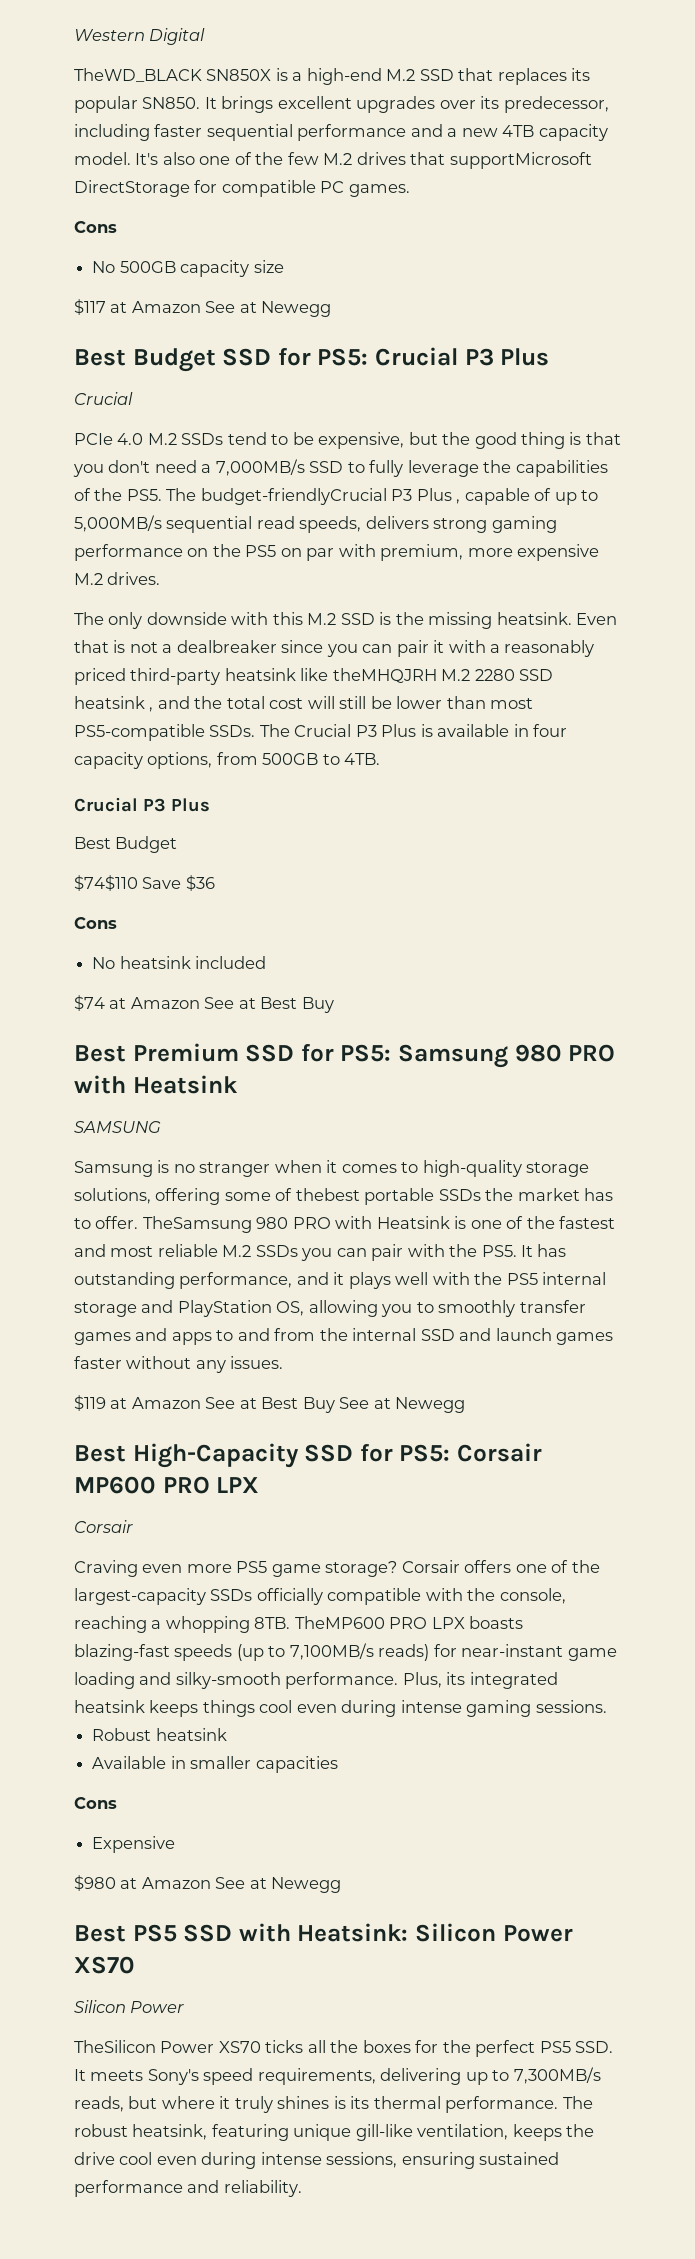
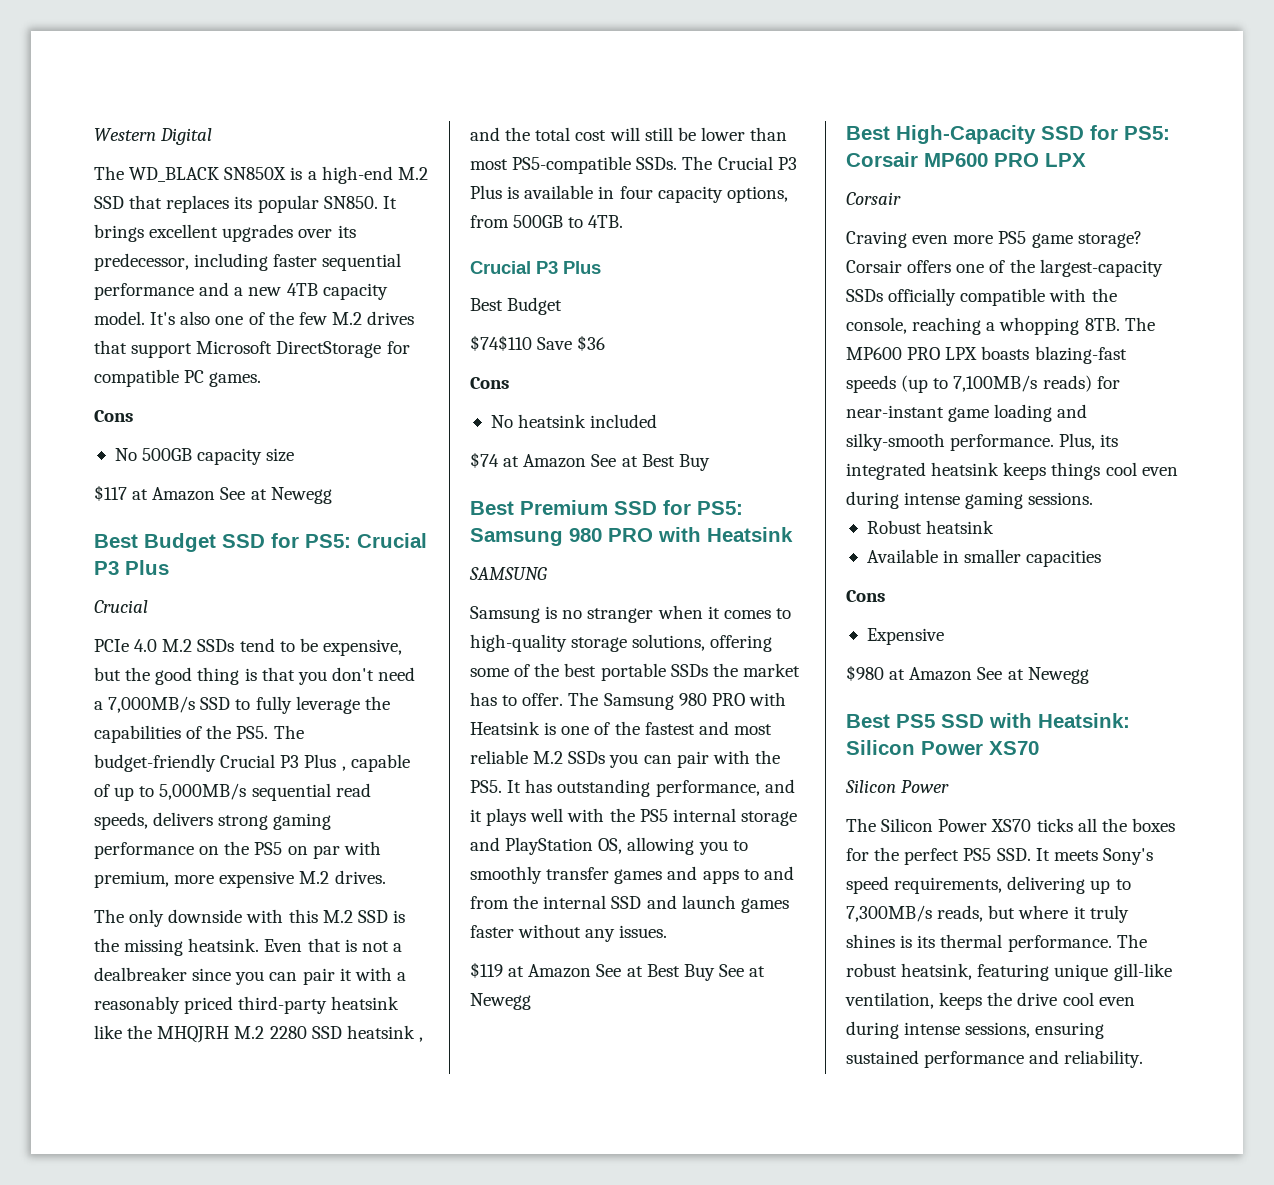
- TheWD_BLACK SN850X is a high-end M.2 SSD that replaces its popular SN850.
+ The WD_BLACK SN850X is a high-end M.2 SSD that replaces its popular SN850.
- It's also one of the few M.2 drives that supportMicrosoft DirectStorage for compatible PC games.
+ It's also one of the few M.2 drives that support Microsoft DirectStorage for compatible PC games.
- PCIe 4.0 M.2 SSDs tend to be expensive, but the good thing is that you don't need a 7,000MB/s SSD to fully leverage the capabilities of the PS5. The budget-friendlyCrucial P3 Plus , capable of up to 5,000MB/s sequential read speeds, delivers strong gaming performance on the PS5 on par with premium, more expensive M.2 drives.
+ PCIe 4.0 M.2 SSDs tend to be expensive, but the good thing is that you don't need a 7,000MB/s SSD to fully leverage the capabilities of the PS5. The budget-friendly Crucial P3 Plus , capable of up to 5,000MB/s sequential read speeds, delivers strong gaming performance on the PS5 on par with premium, more expensive M.2 drives.
- Even that is not a dealbreaker since you can pair it with a reasonably priced third-party heatsink like theMHQJRH M.2 2280 SSD heatsink , and the total cost will still be lower than most PS5-compatible SSDs.
+ Even that is not a dealbreaker since you can pair it with a reasonably priced third-party heatsink like the MHQJRH M.2 2280 SSD heatsink , and the total cost will still be lower than most PS5-compatible SSDs.
- Samsung is no stranger when it comes to high-quality storage solutions, offering some of thebest portable SSDs the market has to offer.
+ Samsung is no stranger when it comes to high-quality storage solutions, offering some of the best portable SSDs the market has to offer.
- TheSamsung 980 PRO with Heatsink is one of the fastest and most reliable M.2 SSDs you can pair with the PS5. It has outstanding performance, and it plays well with the PS5 internal storage and PlayStation OS, allowing you to smoothly transfer games and apps to and from the internal SSD and launch games faster without any issues.
+ The Samsung 980 PRO with Heatsink is one of the fastest and most reliable M.2 SSDs you can pair with the PS5. It has outstanding performance, and it plays well with the PS5 internal storage and PlayStation OS, allowing you to smoothly transfer games and apps to and from the internal SSD and launch games faster without any issues.
- TheMP600 PRO LPX boasts blazing-fast speeds (up to 7,100MB/s reads) for near-instant game loading and silky-smooth performance.
+ The MP600 PRO LPX boasts blazing-fast speeds (up to 7,100MB/s reads) for near-instant game loading and silky-smooth performance.
- TheSilicon Power XS70 ticks all the boxes for the perfect PS5 SSD. It meets Sony's speed requirements, delivering up to 7,300MB/s reads, but where it truly shines is its thermal performance.
+ The Silicon Power XS70 ticks all the boxes for the perfect PS5 SSD. It meets Sony's speed requirements, delivering up to 7,300MB/s reads, but where it truly shines is its thermal performance.

